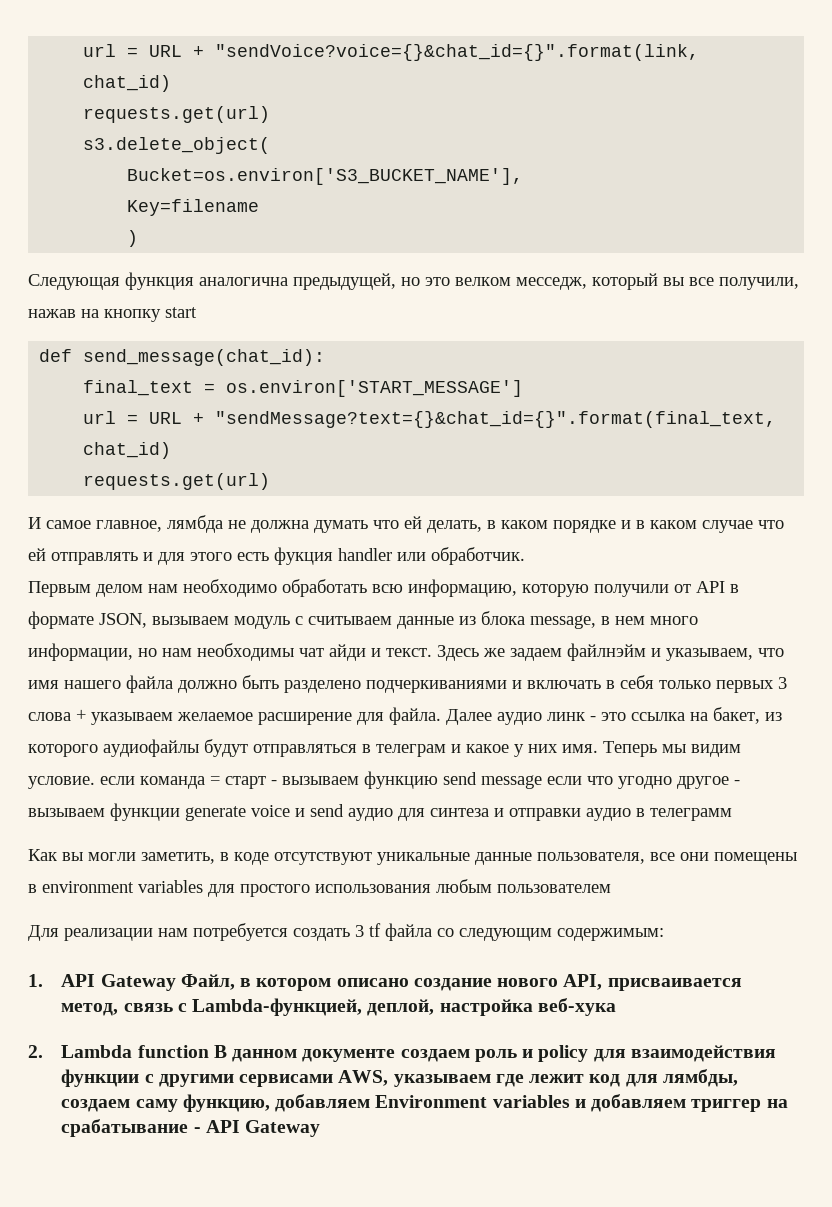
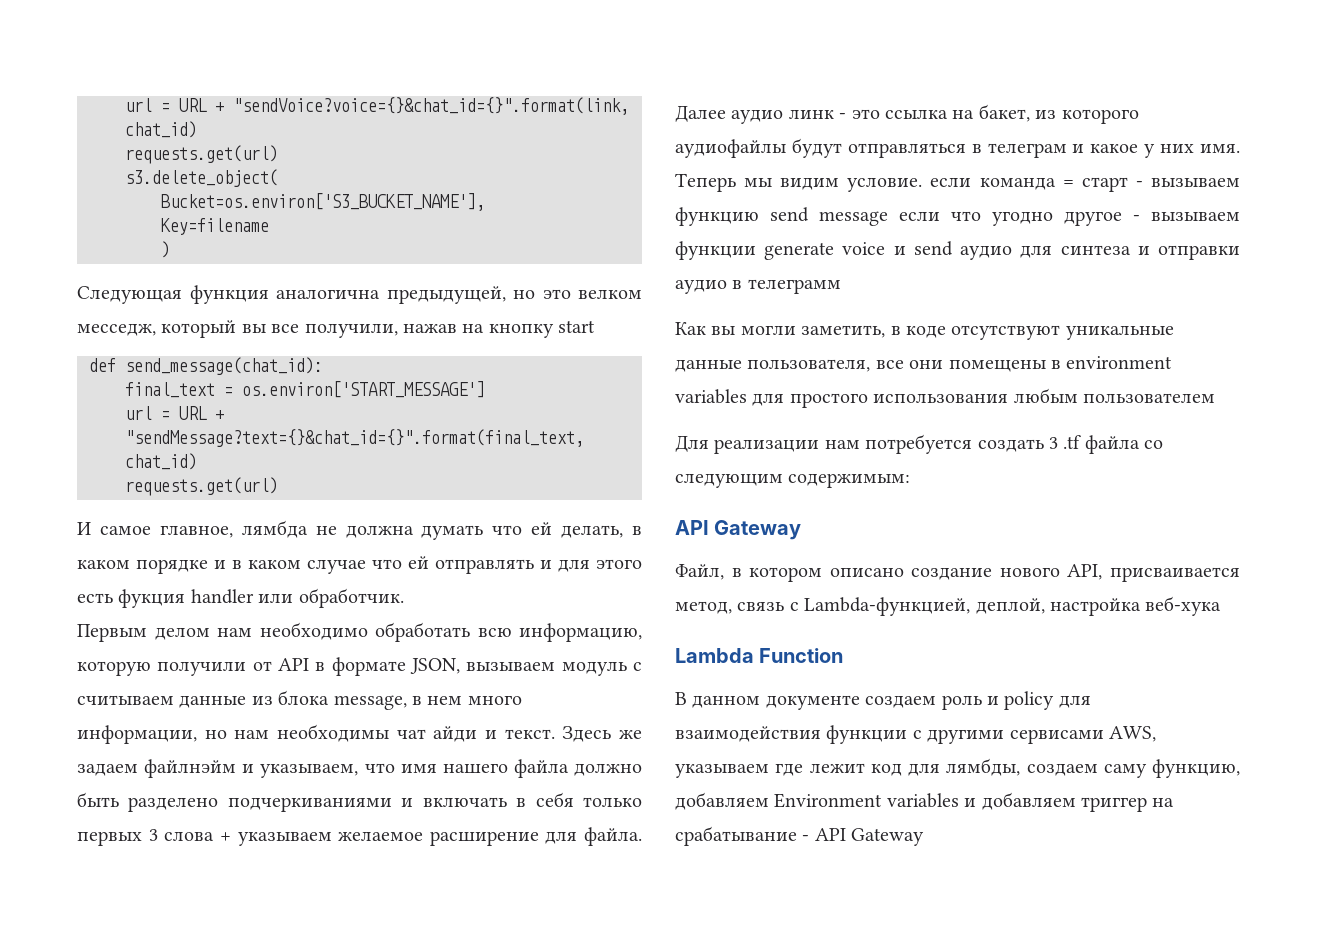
- Для реализации нам потребуется создать 3 tf файла со следующим содержимым:
- 1. API Gateway Файл, в котором описано создание нового API, присваивается метод, связь с Lambda-функцией, деплой, настройка веб-хука
+ Для реализации нам потребуется создать 3 .tf файла со следующим содержимым:
+ API Gateway
+ Файл, в котором описано создание нового API, присваивается метод, связь с Lambda-функцией, деплой, настройка веб-хука
- 2. Lambda function В данном документе создаем роль и policy для взаимодействия функции с другими сервисами AWS, указываем где лежит код для лямбды, создаем саму функцию, добавляем Environment variables и добавляем триггер на срабатывание - API Gateway
+ Lambda Function
+ В данном документе создаем роль и policy для взаимодействия функции с другими сервисами AWS, указываем где лежит код для лямбды, создаем саму функцию, добавляем Environment variables и добавляем триггер на срабатывание - API Gateway

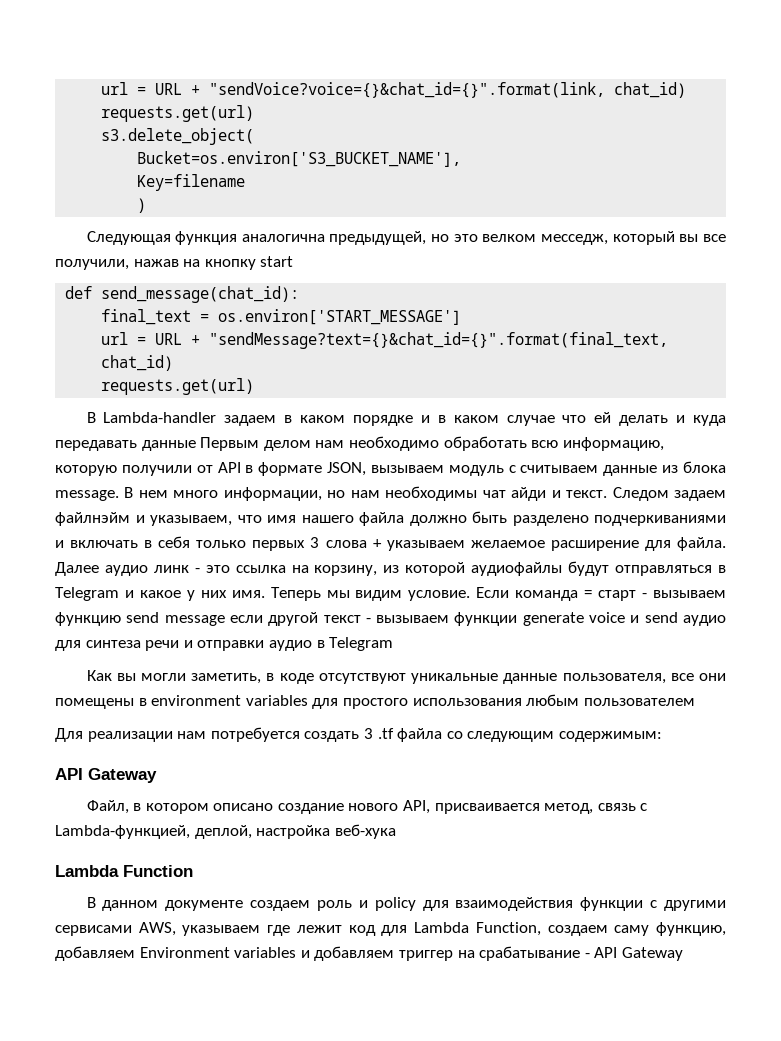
- И самое главное, лямбда не должна думать что ей делать, в каком порядке и в каком случае что ей отправлять и для этого есть фукция handler или обработчик.
- Первым делом нам необходимо обработать всю информацию, которую получили от API в формате JSON, вызываем модуль с считываем данные из блока message, в нем много информации, но нам необходимы чат айди и текст.
+ В Lambda-handler задаем в каком порядке и в каком случае что ей делать и куда передавать данные Первым делом нам необходимо обработать всю информацию, которую получили от API в формате JSON, вызываем модуль с считываем данные из блока message. В нем много информации, но нам необходимы чат айди и текст.
- Здесь же задаем файлнэйм и указываем, что имя нашего файла должно быть разделено подчеркиваниями и включать в себя только первых 3 слова + указываем желаемое расширение для файла.
+ Следом задаем файлнэйм и указываем, что имя нашего файла должно быть разделено подчеркиваниями и включать в себя только первых 3 слова + указываем желаемое расширение для файла.
- Далее аудио линк - это ссылка на бакет, из которого аудиофайлы будут отправляться в телеграм и какое у них имя.
+ Далее аудио линк - это ссылка на корзину, из которой аудиофайлы будут отправляться в Telegram и какое у них имя.
- Теперь мы видим условие. если команда = старт - вызываем функцию send message если что угодно другое - вызываем функции generate voice и send аудио для синтеза и отправки аудио в телеграмм
+ Теперь мы видим условие. Если команда = старт - вызываем функцию send message если другой текст - вызываем функции generate voice и send аудио для синтеза речи и отправки аудио в Telegram
- В данном документе создаем роль и policy для взаимодействия функции с другими сервисами AWS, указываем где лежит код для лямбды, создаем саму функцию, добавляем Environment variables и добавляем триггер на срабатывание - API Gateway
+ В данном документе создаем роль и policy для взаимодействия функции с другими сервисами AWS, указываем где лежит код для Lambda Function, создаем саму функцию, добавляем Environment variables и добавляем триггер на срабатывание - API Gateway

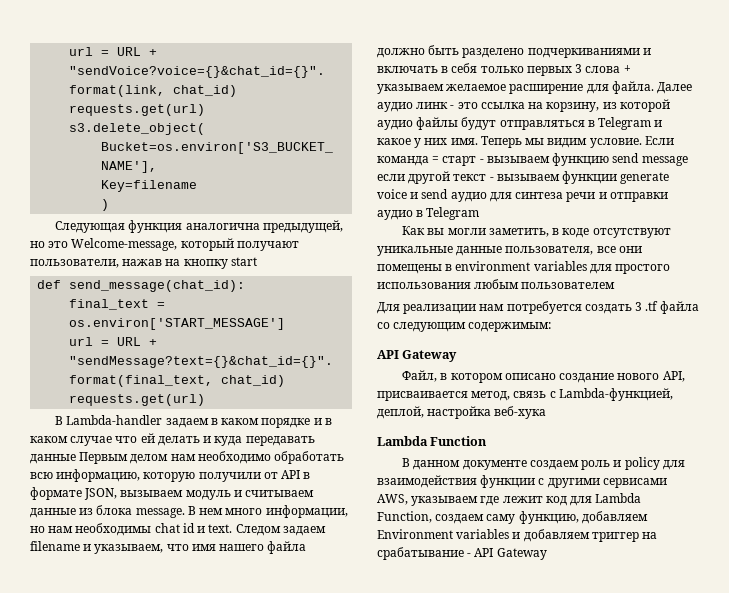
- Следующая функция аналогична предыдущей, но это велком месседж, который вы все получили, нажав на кнопку start
+ Следующая функция аналогична предыдущей, но это Welcome-message, который получают пользователи, нажав на кнопку start
- В Lambda-handler задаем в каком порядке и в каком случае что ей делать и куда передавать данные Первым делом нам необходимо обработать всю информацию, которую получили от API в формате JSON, вызываем модуль с считываем данные из блока message.
+ В Lambda-handler задаем в каком порядке и в каком случае что ей делать и куда передавать данные Первым делом нам необходимо обработать всю информацию, которую получили от API в формате JSON, вызываем модуль и считываем данные из блока message.
- В нем много информации, но нам необходимы чат айди и текст.
+ В нем много информации, но нам необходимы chat id и text.
- Следом задаем файлнэйм и указываем, что имя нашего файла должно быть разделено подчеркиваниями и включать в себя только первых 3 слова + указываем желаемое расширение для файла.
+ Следом задаем filename и указываем, что имя нашего файла должно быть разделено подчеркиваниями и включать в себя только первых 3 слова + указываем желаемое расширение для файла.
- Далее аудио линк - это ссылка на корзину, из которой аудиофайлы будут отправляться в Telegram и какое у них имя.
+ Далее аудио линк - это ссылка на корзину, из которой аудио файлы будут отправляться в Telegram и какое у них имя.

